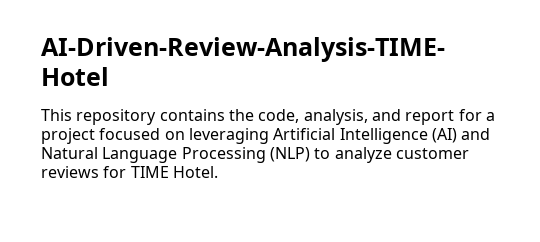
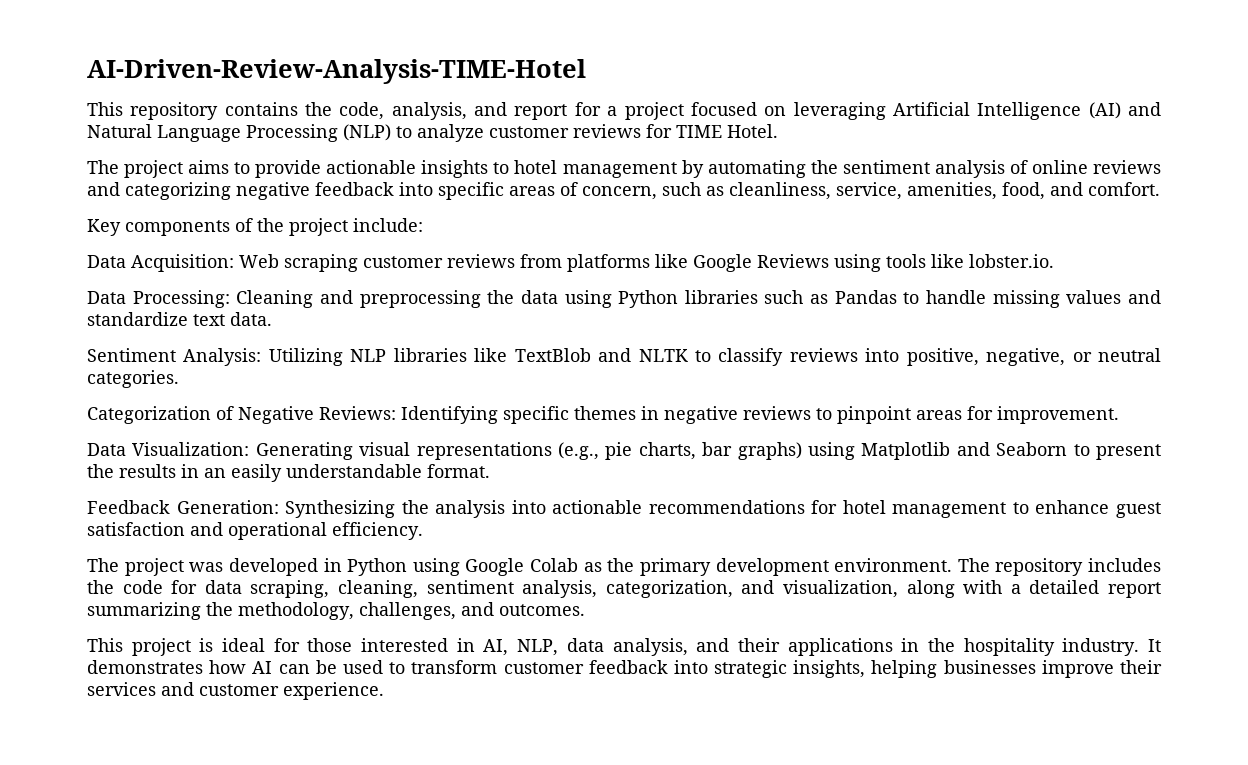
+ The project aims to provide actionable insights to hotel management by automating the sentiment analysis of online reviews and categorizing negative feedback into specific areas of concern, such as cleanliness, service, amenities, food, and comfort.
+ Key components of the project include:
+ Data Acquisition: Web scraping customer reviews from platforms like Google Reviews using tools like lobster.io.
+ Data Processing: Cleaning and preprocessing the data using Python libraries such as Pandas to handle missing values and standardize text data.
+ Sentiment Analysis: Utilizing NLP libraries like TextBlob and NLTK to classify reviews into positive, negative, or neutral categories.
+ Categorization of Negative Reviews: Identifying specific themes in negative reviews to pinpoint areas for improvement.
+ Data Visualization: Generating visual representations (e.g., pie charts, bar graphs) using Matplotlib and Seaborn to present the results in an easily understandable format.
+ Feedback Generation: Synthesizing the analysis into actionable recommendations for hotel management to enhance guest satisfaction and operational efficiency.
+ The project was developed in Python using Google Colab as the primary development environment. The repository includes the code for data scraping, cleaning, sentiment analysis, categorization, and visualization, along with a detailed report summarizing the methodology, challenges, and outcomes.
+ This project is ideal for those interested in AI, NLP, data analysis, and their applications in the hospitality industry. It demonstrates how AI can be used to transform customer feedback into strategic insights, helping businesses improve their services and customer experience.

